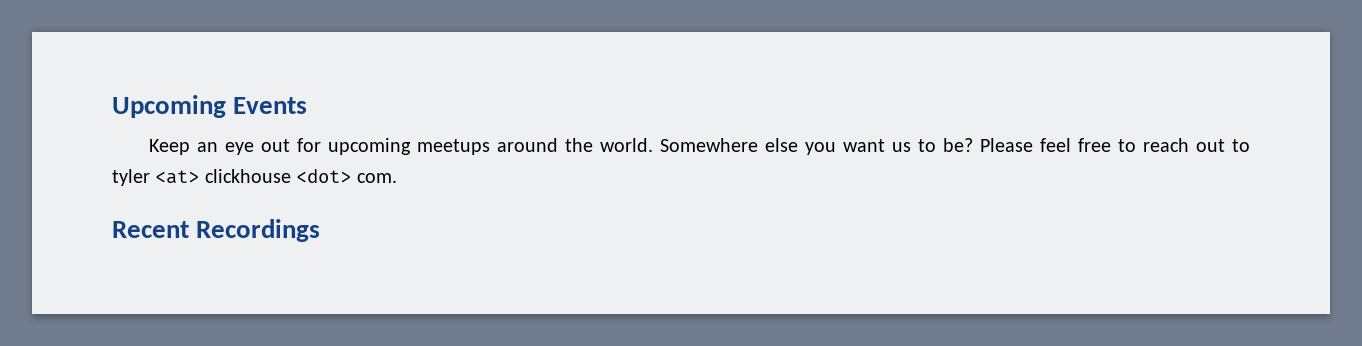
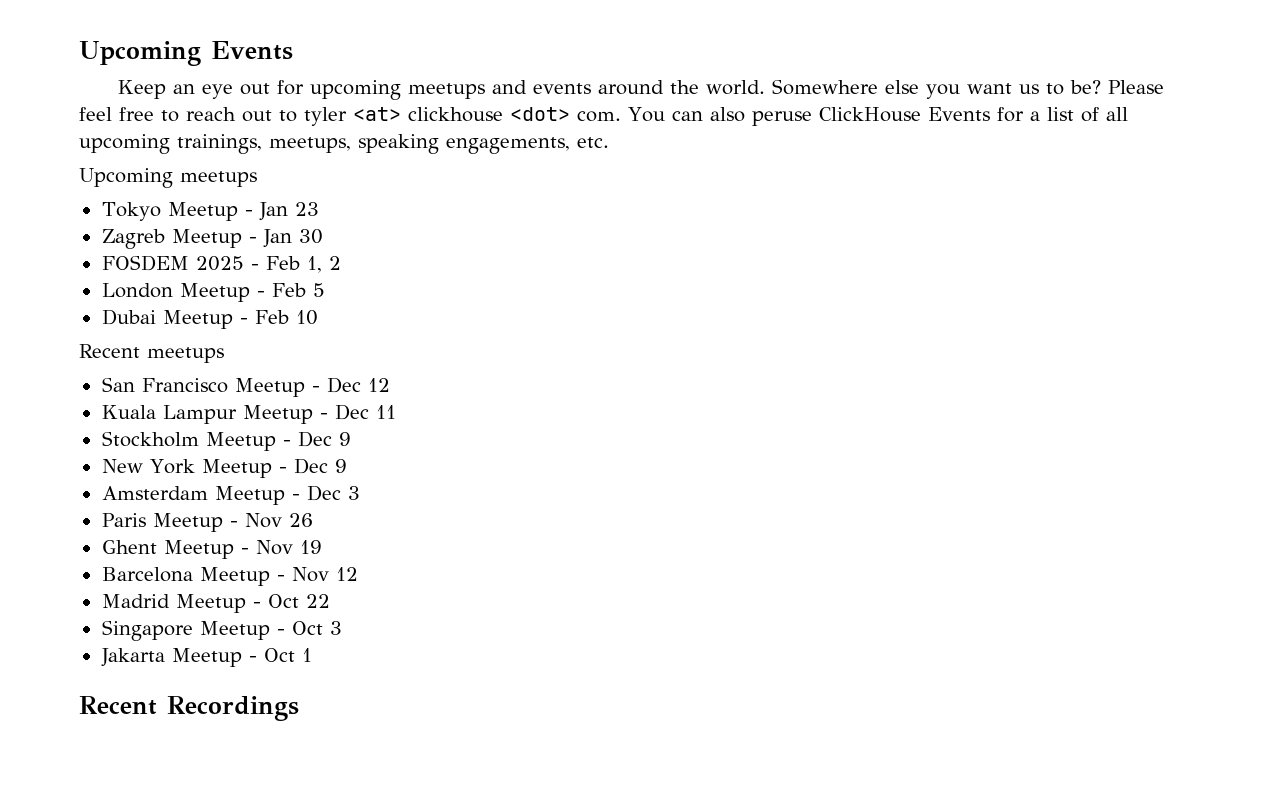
- Keep an eye out for upcoming meetups around the world.
+ Keep an eye out for upcoming meetups and events around the world.
+ You can also peruse ClickHouse Events for a list of all upcoming trainings, meetups, speaking engagements, etc.
+ Upcoming meetups
+ Tokyo Meetup - Jan 23
+ Zagreb Meetup - Jan 30
+ FOSDEM 2025 - Feb 1, 2
+ London Meetup - Feb 5
+ Dubai Meetup - Feb 10
+ Recent meetups
+ San Francisco Meetup - Dec 12
+ Kuala Lampur Meetup - Dec 11
+ Stockholm Meetup - Dec 9
+ New York Meetup - Dec 9
+ Amsterdam Meetup - Dec 3
+ Paris Meetup - Nov 26
+ Ghent Meetup - Nov 19
+ Barcelona Meetup - Nov 12
+ Madrid Meetup - Oct 22
+ Singapore Meetup - Oct 3
+ Jakarta Meetup - Oct 1

